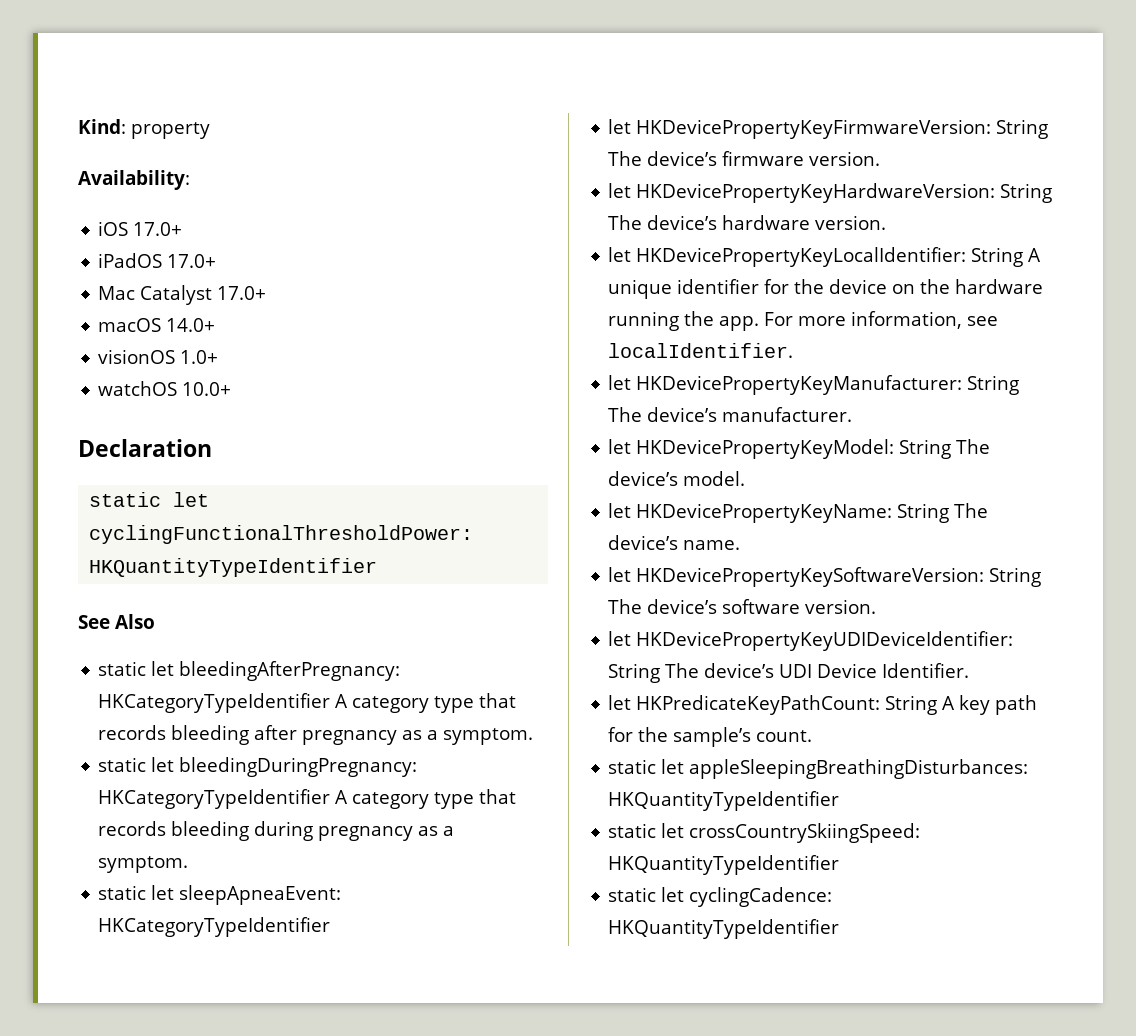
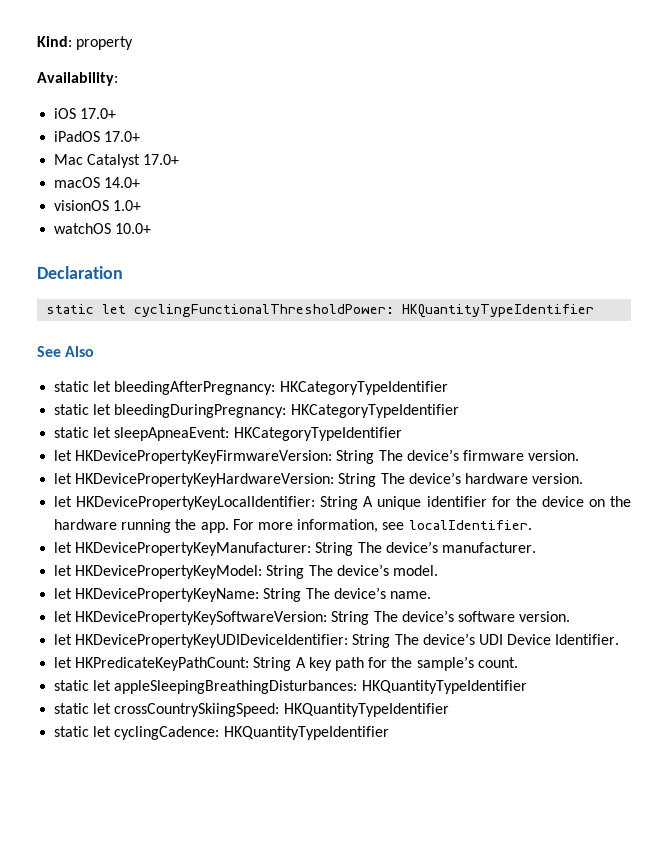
- static let bleedingAfterPregnancy: HKCategoryTypeIdentifier A category type that records bleeding after pregnancy as a symptom.
- static let bleedingDuringPregnancy: HKCategoryTypeIdentifier A category type that records bleeding during pregnancy as a symptom.
+ static let bleedingAfterPregnancy: HKCategoryTypeIdentifier
+ static let bleedingDuringPregnancy: HKCategoryTypeIdentifier

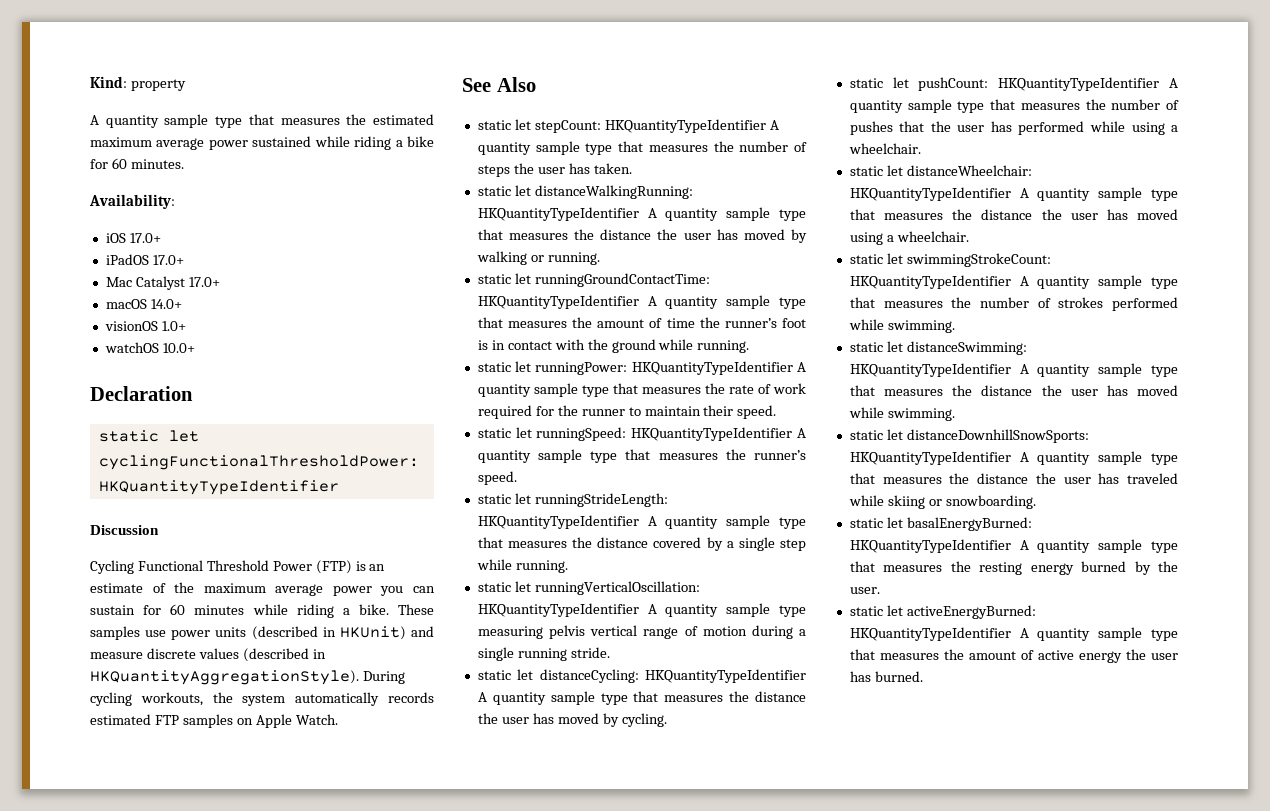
+ A quantity sample type that measures the estimated maximum average power sustained while riding a bike for 60 minutes.
+ Discussion
+ Cycling Functional Threshold Power (FTP) is an estimate of the maximum average power you can sustain for 60 minutes while riding a bike. These samples use power units (described in HKUnit) and measure discrete values (described in HKQuantityAggregationStyle). During cycling workouts, the system automatically records estimated FTP samples on Apple Watch.
  See Also
- static let bleedingAfterPregnancy: HKCategoryTypeIdentifier
- static let bleedingDuringPregnancy: HKCategoryTypeIdentifier
- static let sleepApneaEvent: HKCategoryTypeIdentifier
- let HKDevicePropertyKeyFirmwareVersion: String The device’s firmware version.
- let HKDevicePropertyKeyHardwareVersion: String The device’s hardware version.
- let HKDevicePropertyKeyLocalIdentifier: String A unique identifier for the device on the hardware running the app. For more information, see localIdentifier.
- let HKDevicePropertyKeyManufacturer: String The device’s manufacturer.
- let HKDevicePropertyKeyModel: String The device’s model.
- let HKDevicePropertyKeyName: String The device’s name.
- let HKDevicePropertyKeySoftwareVersion: String The device’s software version.
- let HKDevicePropertyKeyUDIDeviceIdentifier: String The device’s UDI Device Identifier.
- let HKPredicateKeyPathCount: String A key path for the sample’s count.
- static let appleSleepingBreathingDisturbances: HKQuantityTypeIdentifier
- static let crossCountrySkiingSpeed: HKQuantityTypeIdentifier
- static let cyclingCadence: HKQuantityTypeIdentifier
+ static let stepCount: HKQuantityTypeIdentifier A quantity sample type that measures the number of steps the user has taken.
+ static let distanceWalkingRunning: HKQuantityTypeIdentifier A quantity sample type that measures the distance the user has moved by walking or running.
+ static let runningGroundContactTime: HKQuantityTypeIdentifier A quantity sample type that measures the amount of time the runner’s foot is in contact with the ground while running.
+ static let runningPower: HKQuantityTypeIdentifier A quantity sample type that measures the rate of work required for the runner to maintain their speed.
+ static let runningSpeed: HKQuantityTypeIdentifier A quantity sample type that measures the runner’s speed.
+ static let runningStrideLength: HKQuantityTypeIdentifier A quantity sample type that measures the distance covered by a single step while running.
+ static let runningVerticalOscillation: HKQuantityTypeIdentifier A quantity sample type measuring pelvis vertical range of motion during a single running stride.
+ static let distanceCycling: HKQuantityTypeIdentifier A quantity sample type that measures the distance the user has moved by cycling.
+ static let pushCount: HKQuantityTypeIdentifier A quantity sample type that measures the number of pushes that the user has performed while using a wheelchair.
+ static let distanceWheelchair: HKQuantityTypeIdentifier A quantity sample type that measures the distance the user has moved using a wheelchair.
+ static let swimmingStrokeCount: HKQuantityTypeIdentifier A quantity sample type that measures the number of strokes performed while swimming.
+ static let distanceSwimming: HKQuantityTypeIdentifier A quantity sample type that measures the distance the user has moved while swimming.
+ static let distanceDownhillSnowSports: HKQuantityTypeIdentifier A quantity sample type that measures the distance the user has traveled while skiing or snowboarding.
+ static let basalEnergyBurned: HKQuantityTypeIdentifier A quantity sample type that measures the resting energy burned by the user.
+ static let activeEnergyBurned: HKQuantityTypeIdentifier A quantity sample type that measures the amount of active energy the user has burned.

